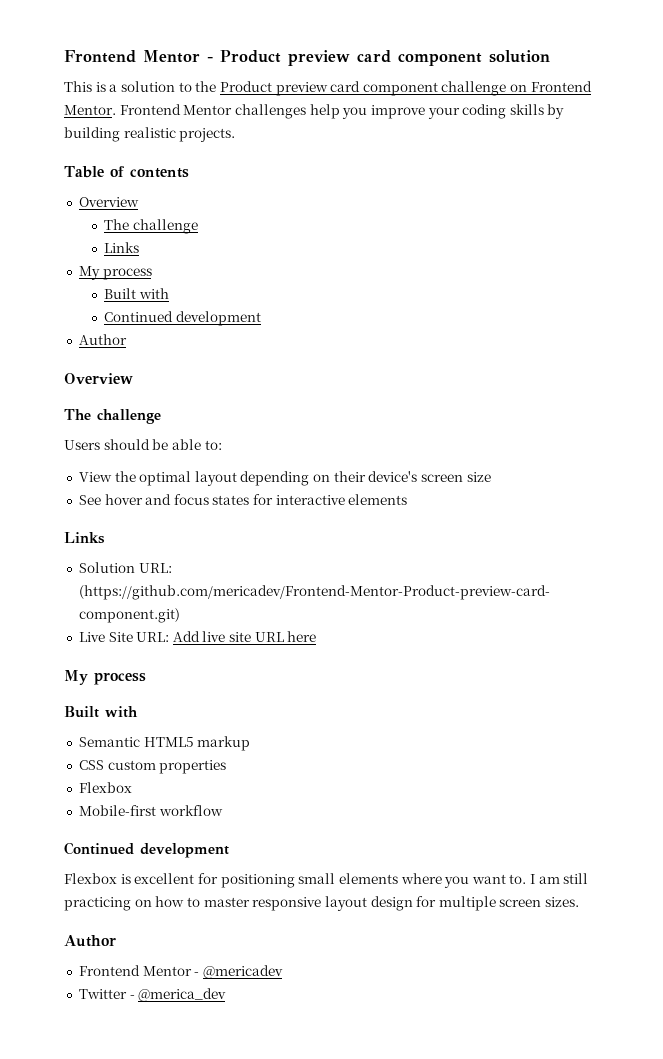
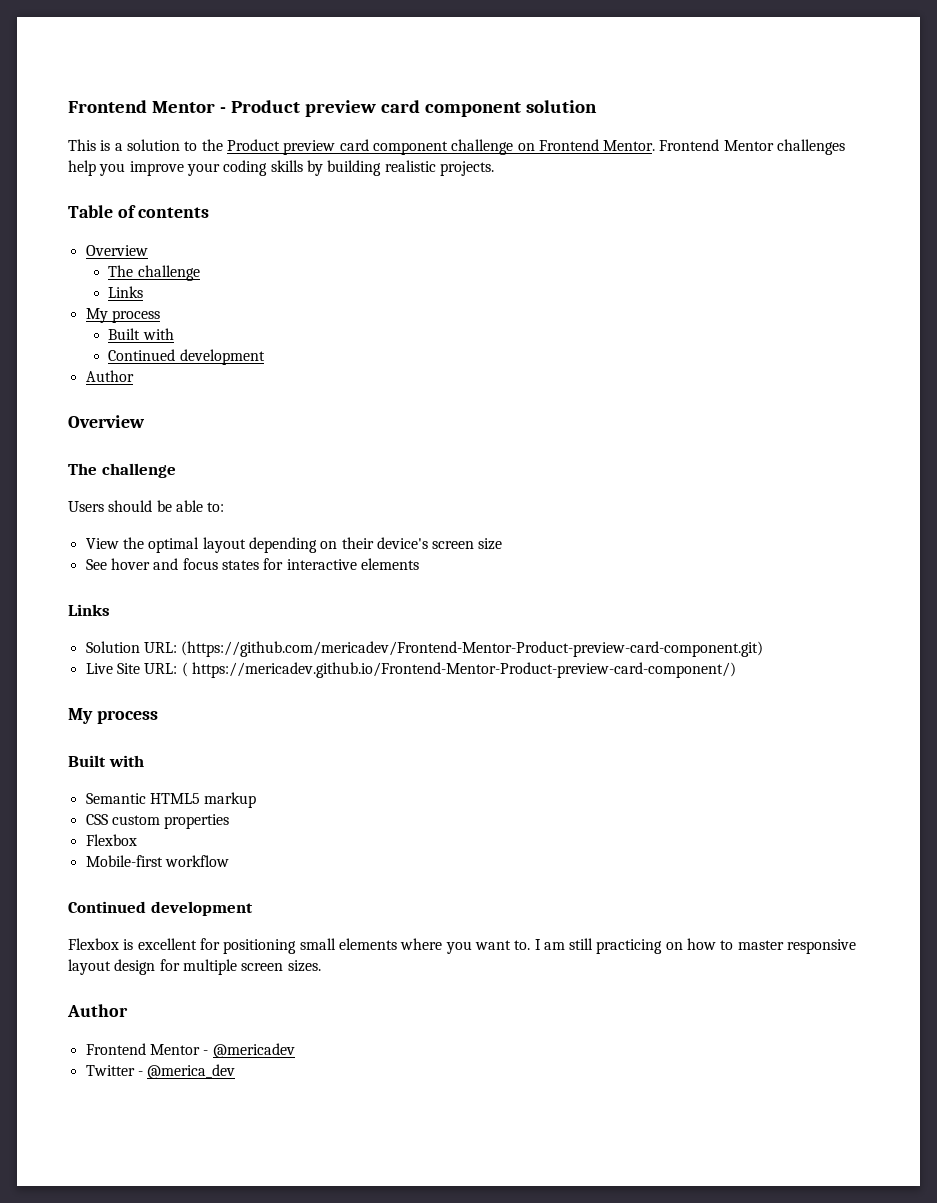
- Live Site URL: Add live site URL here
+ Live Site URL: ( https://mericadev.github.io/Frontend-Mentor-Product-preview-card-component/)

